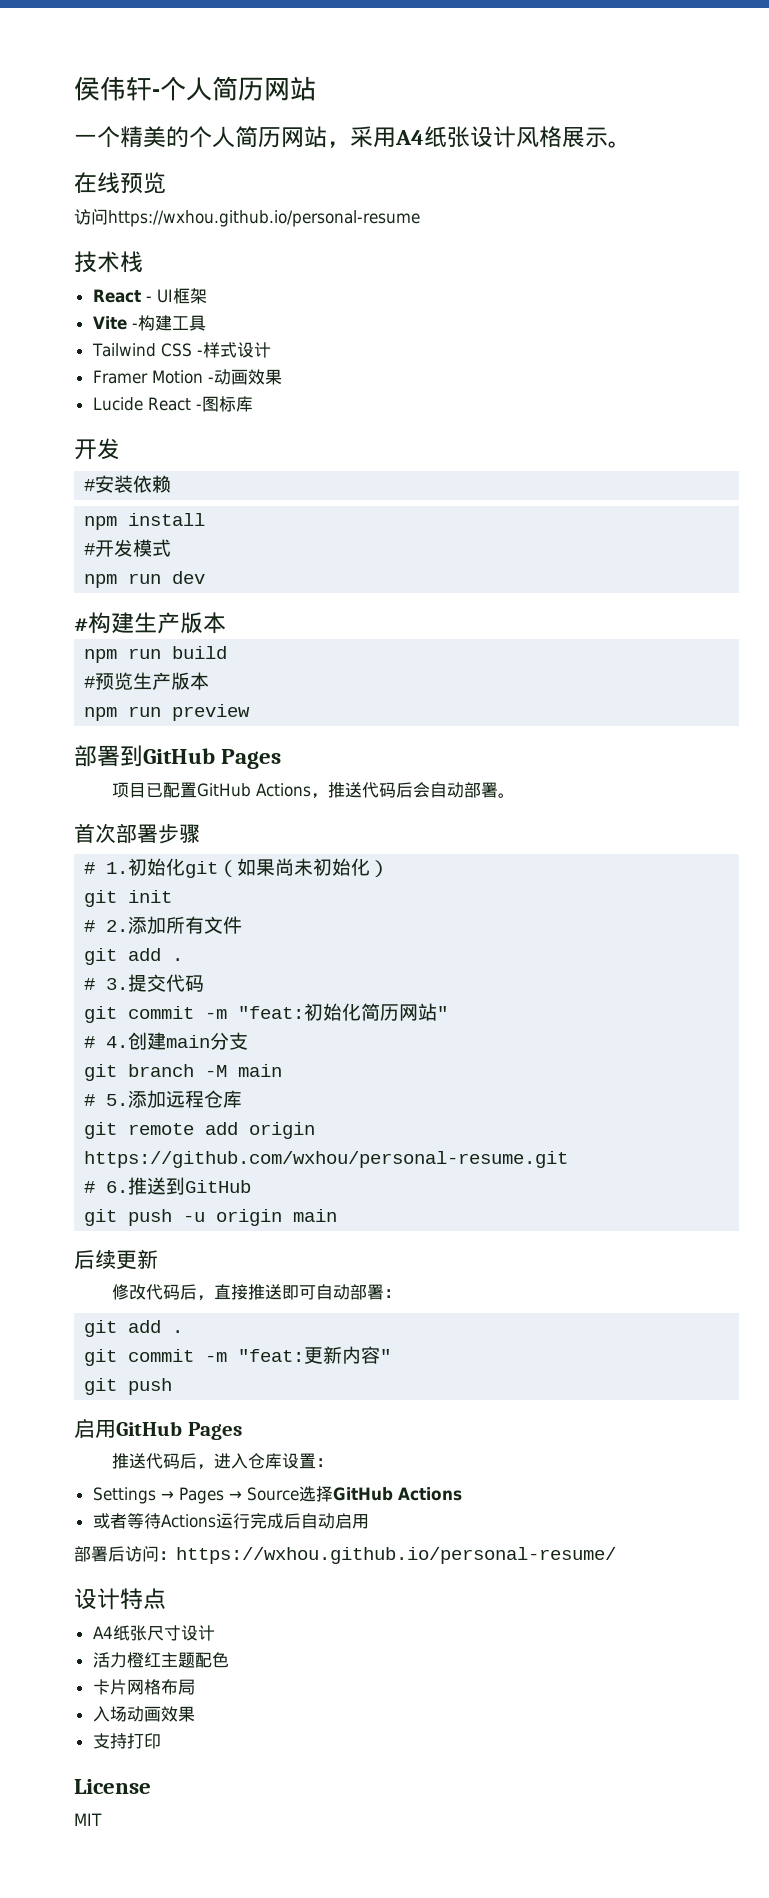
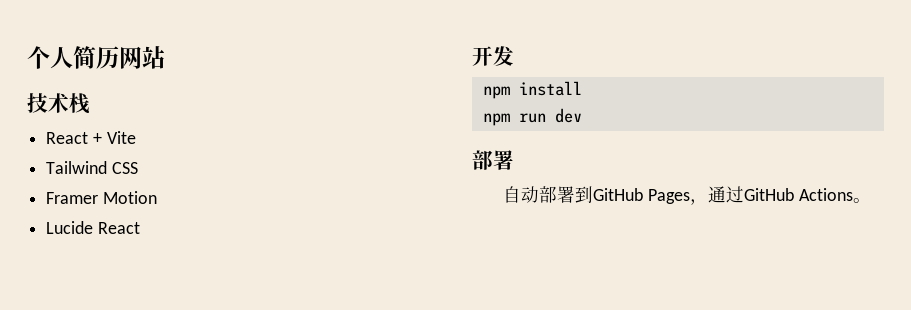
- 侯伟轩-个人简历网站
+ 个人简历网站
- 一个精美的个人简历网站，采用A4纸张设计风格展示。
- 在线预览
- 访问https://wxhou.github.io/personal-resume
  技术栈
- React - UI框架
- Vite -构建工具
+ React + Vite
- Tailwind CSS -样式设计
+ Tailwind CSS
- Framer Motion -动画效果
+ Framer Motion
- Lucide React -图标库
+ Lucide React
  开发
- #安装依赖
- #开发模式
  npm run dev
- #构建生产版本
- npm run build
- #预览生产版本
- npm run preview
- 部署到GitHub Pages
- 项目已配置GitHub Actions，推送代码后会自动部署。
- 首次部署步骤
- # 1.初始化git（如果尚未初始化）
- git init
- # 2.添加所有文件
- git add .
- # 3.提交代码
- git commit -m "feat:初始化简历网站"
- # 4.创建main分支
- git branch -M main
- # 5.添加远程仓库
- git remote add origin https://github.com/wxhou/personal-resume.git
- # 6.推送到GitHub
- git push -u origin main
- 后续更新
- 修改代码后，直接推送即可自动部署：
- git add .
- git commit -m "feat:更新内容"
- git push
- 启用GitHub Pages
- 推送代码后，进入仓库设置：
- Settings → Pages → Source选择GitHub Actions
- 或者等待Actions运行完成后自动启用
- 部署后访问：https://wxhou.github.io/personal-resume/
- 设计特点
- A4纸张尺寸设计
- 活力橙红主题配色
- 卡片网格布局
- 入场动画效果
- 支持打印
- License
- MIT
+ 部署
+ 自动部署到GitHub Pages，通过GitHub Actions。

